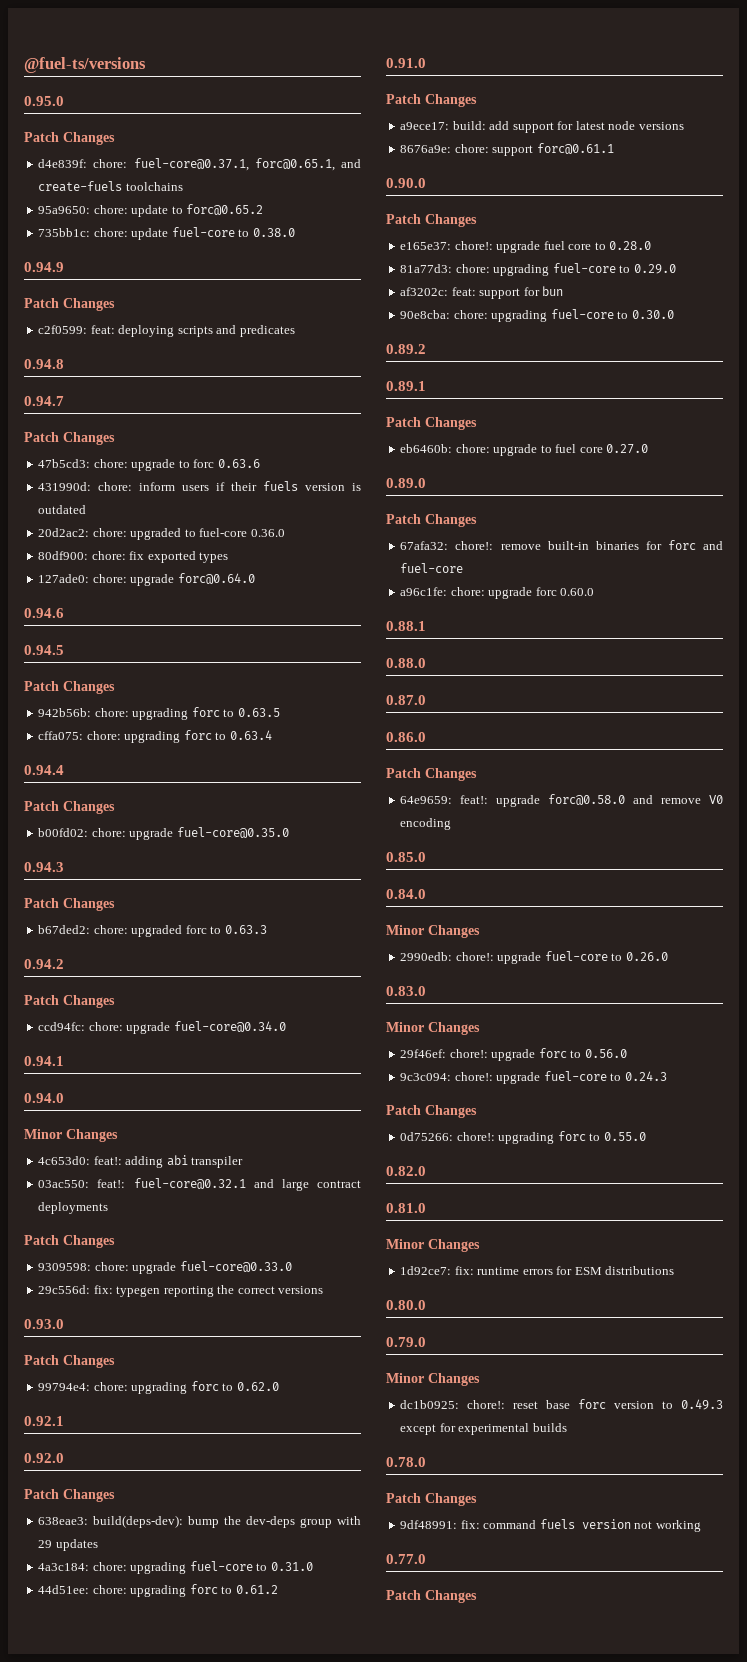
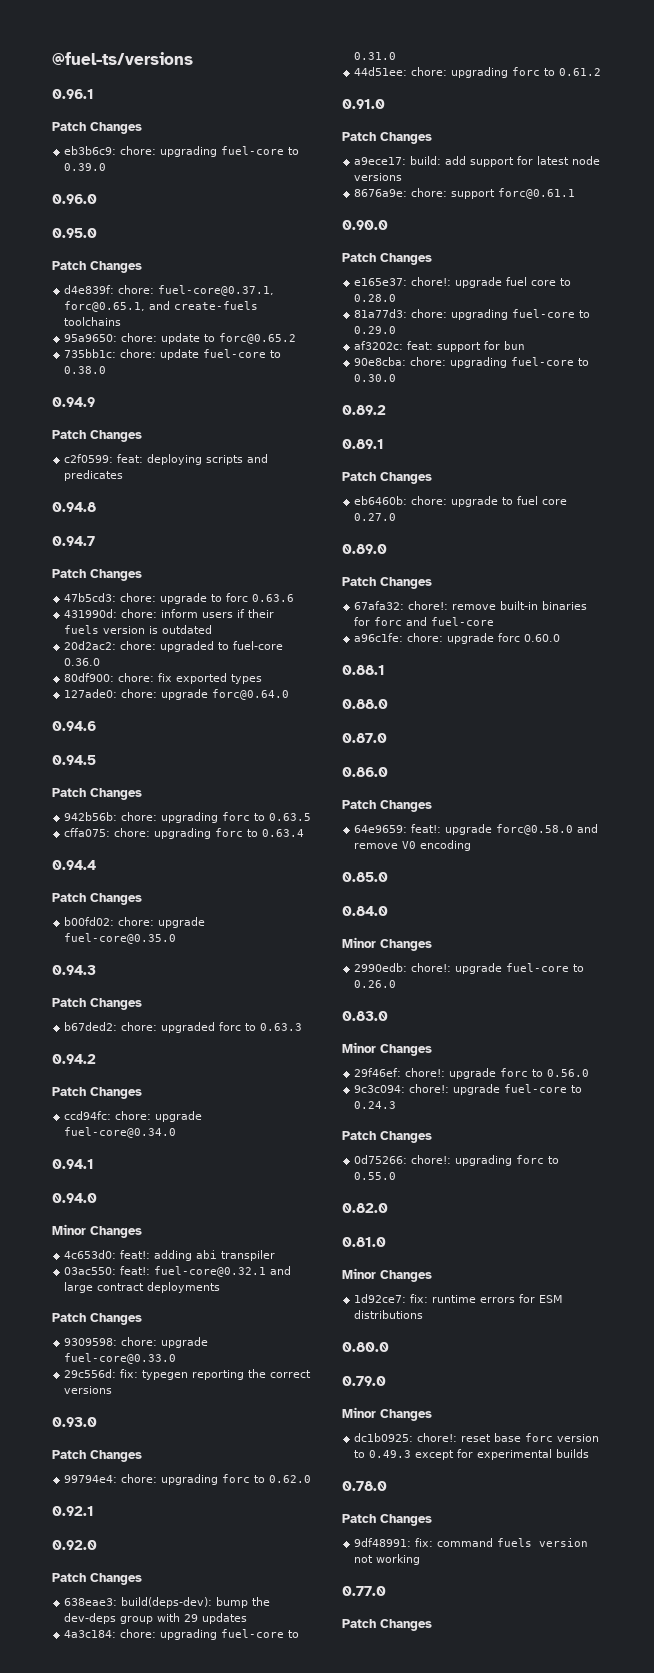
+ 0.96.1
+ Patch Changes
+ eb3b6c9: chore: upgrading fuel-core to 0.39.0
+ 0.96.0

